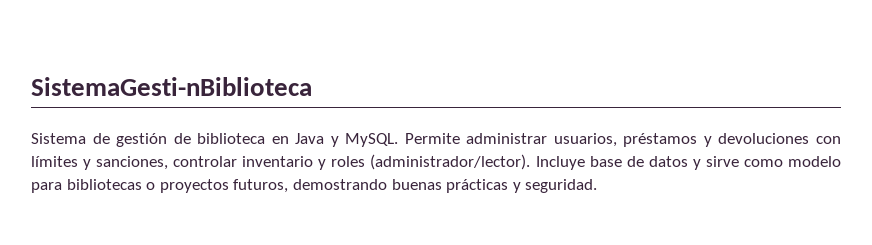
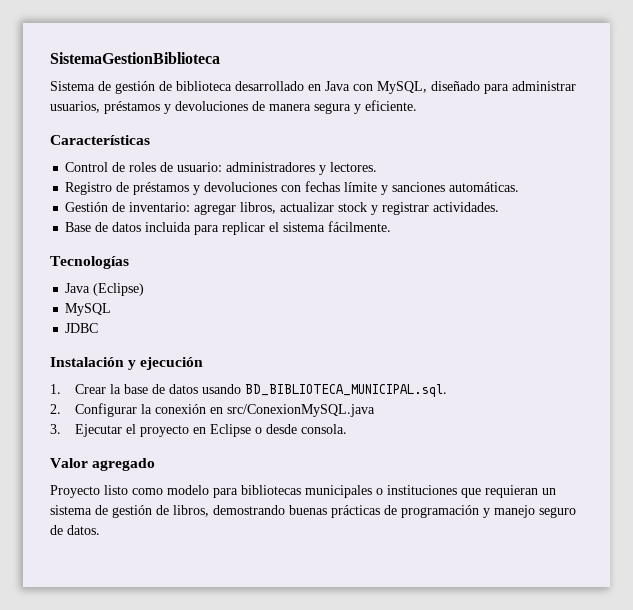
- SistemaGesti-nBiblioteca
+ SistemaGestionBiblioteca
- Sistema de gestión de biblioteca en Java y MySQL. Permite administrar usuarios, préstamos y devoluciones con límites y sanciones, controlar inventario y roles (administrador/lector). Incluye base de datos y sirve como modelo para bibliotecas o proyectos futuros, demostrando buenas prácticas y seguridad.
+ Sistema de gestión de biblioteca desarrollado en Java con MySQL, diseñado para administrar usuarios, préstamos y devoluciones de manera segura y eficiente.
+ Características
+ Control de roles de usuario: administradores y lectores.
+ Registro de préstamos y devoluciones con fechas límite y sanciones automáticas.
+ Gestión de inventario: agregar libros, actualizar stock y registrar actividades.
+ Base de datos incluida para replicar el sistema fácilmente.
+ Tecnologías
+ Java (Eclipse)
+ MySQL
+ JDBC
+ Instalación y ejecución
+ 1. Crear la base de datos usando BD_BIBLIOTECA_MUNICIPAL.sql.
+ 2. Configurar la conexión en src/ConexionMySQL.java
+ 3. Ejecutar el proyecto en Eclipse o desde consola.
+ Valor agregado
+ Proyecto listo como modelo para bibliotecas municipales o instituciones que requieran un sistema de gestión de libros, demostrando buenas prácticas de programación y manejo seguro de datos.

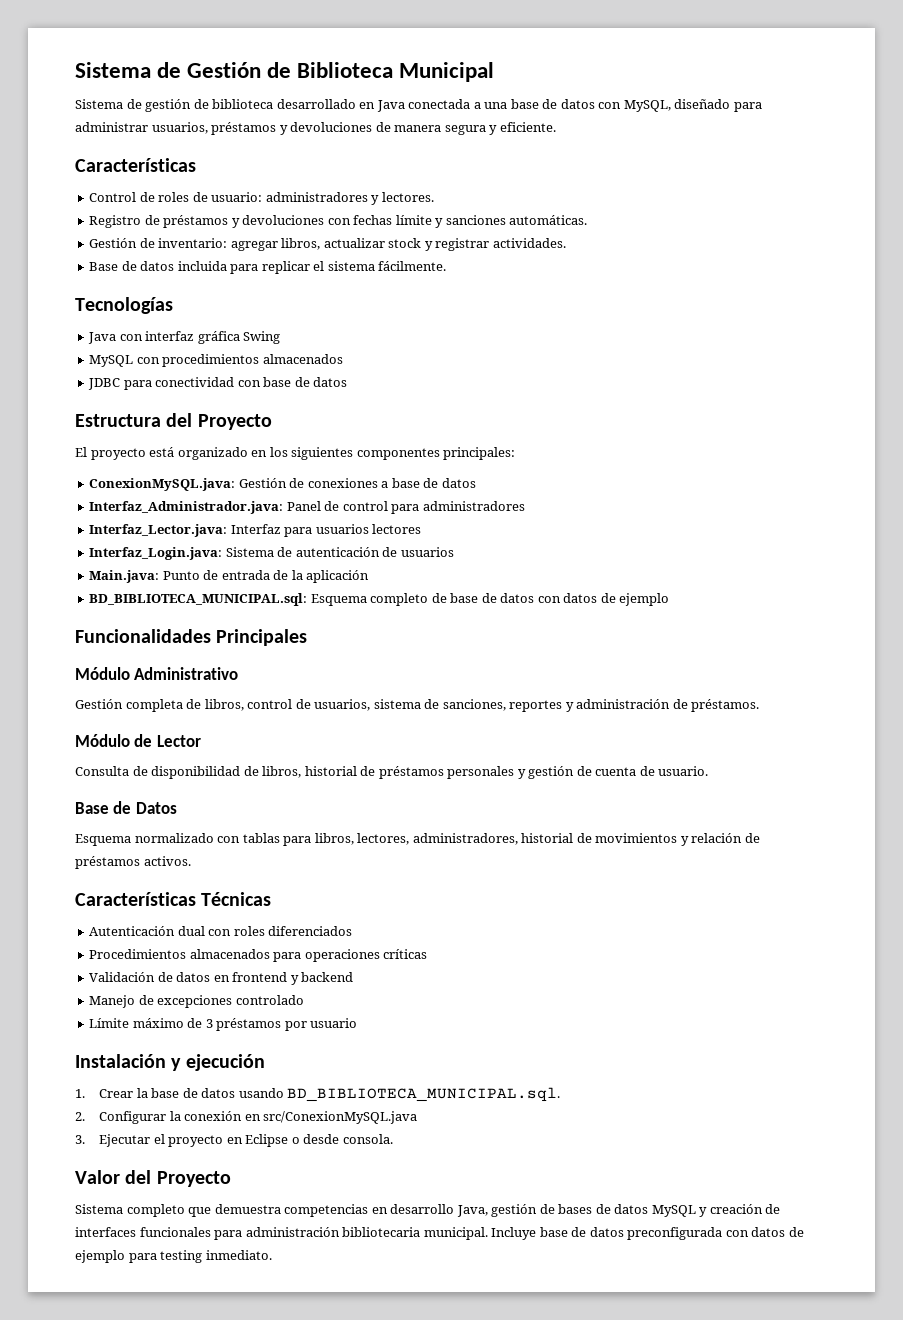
- SistemaGestionBiblioteca
+ Sistema de Gestión de Biblioteca Municipal
- Sistema de gestión de biblioteca desarrollado en Java con MySQL, diseñado para administrar usuarios, préstamos y devoluciones de manera segura y eficiente.
+ Sistema de gestión de biblioteca desarrollado en Java conectada a una base de datos con MySQL, diseñado para administrar usuarios, préstamos y devoluciones de manera segura y eficiente.
- Java (Eclipse)
- MySQL
- JDBC
+ Java con interfaz gráfica Swing
+ MySQL con procedimientos almacenados
+ JDBC para conectividad con base de datos
+ Estructura del Proyecto
+ El proyecto está organizado en los siguientes componentes principales:
+ ConexionMySQL.java: Gestión de conexiones a base de datos
+ Interfaz_Administrador.java: Panel de control para administradores
+ Interfaz_Lector.java: Interfaz para usuarios lectores
+ Interfaz_Login.java: Sistema de autenticación de usuarios
+ Main.java: Punto de entrada de la aplicación
+ BD_BIBLIOTECA_MUNICIPAL.sql: Esquema completo de base de datos con datos de ejemplo
+ Funcionalidades Principales
+ Módulo Administrativo
+ Gestión completa de libros, control de usuarios, sistema de sanciones, reportes y administración de préstamos.
+ Módulo de Lector
+ Consulta de disponibilidad de libros, historial de préstamos personales y gestión de cuenta de usuario.
+ Base de Datos
+ Esquema normalizado con tablas para libros, lectores, administradores, historial de movimientos y relación de préstamos activos.
+ Características Técnicas
+ Autenticación dual con roles diferenciados
+ Procedimientos almacenados para operaciones críticas
+ Validación de datos en frontend y backend
+ Manejo de excepciones controlado
+ Límite máximo de 3 préstamos por usuario
- Valor agregado
- Proyecto listo como modelo para bibliotecas municipales o instituciones que requieran un sistema de gestión de libros, demostrando buenas prácticas de programación y manejo seguro de datos.
+ Valor del Proyecto
+ Sistema completo que demuestra competencias en desarrollo Java, gestión de bases de datos MySQL y creación de interfaces funcionales para administración bibliotecaria municipal. Incluye base de datos preconfigurada con datos de ejemplo para testing inmediato.

